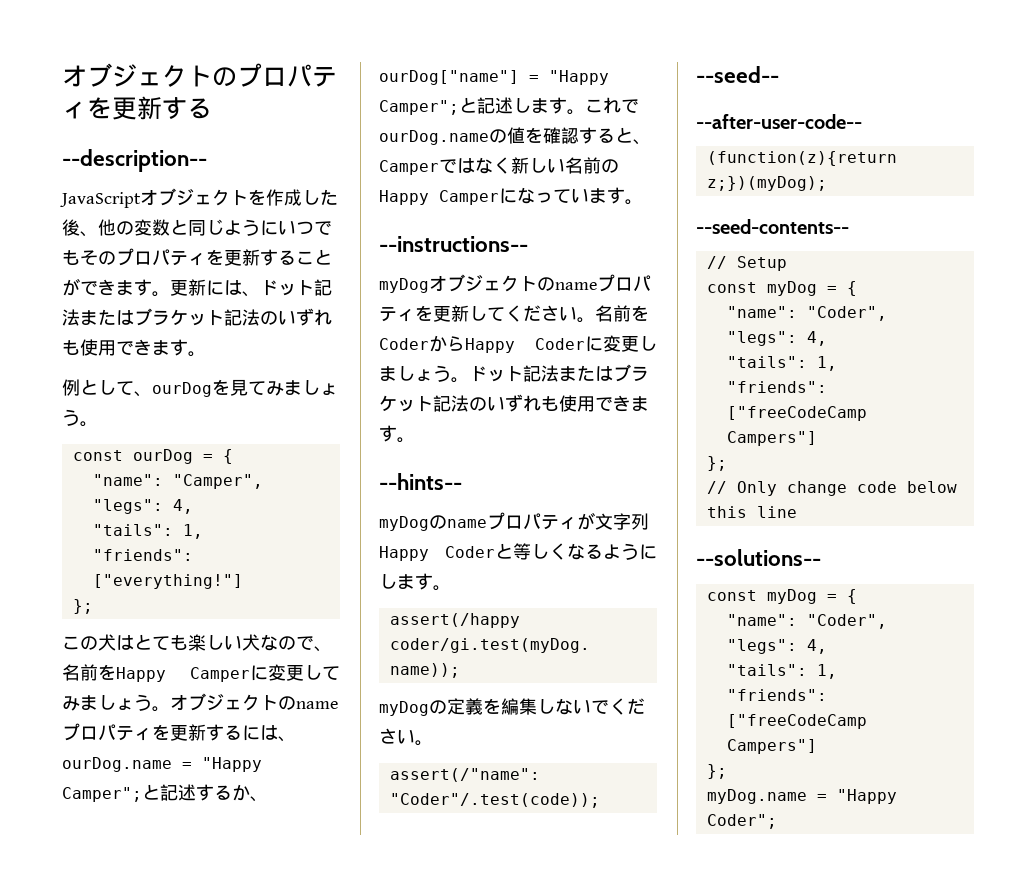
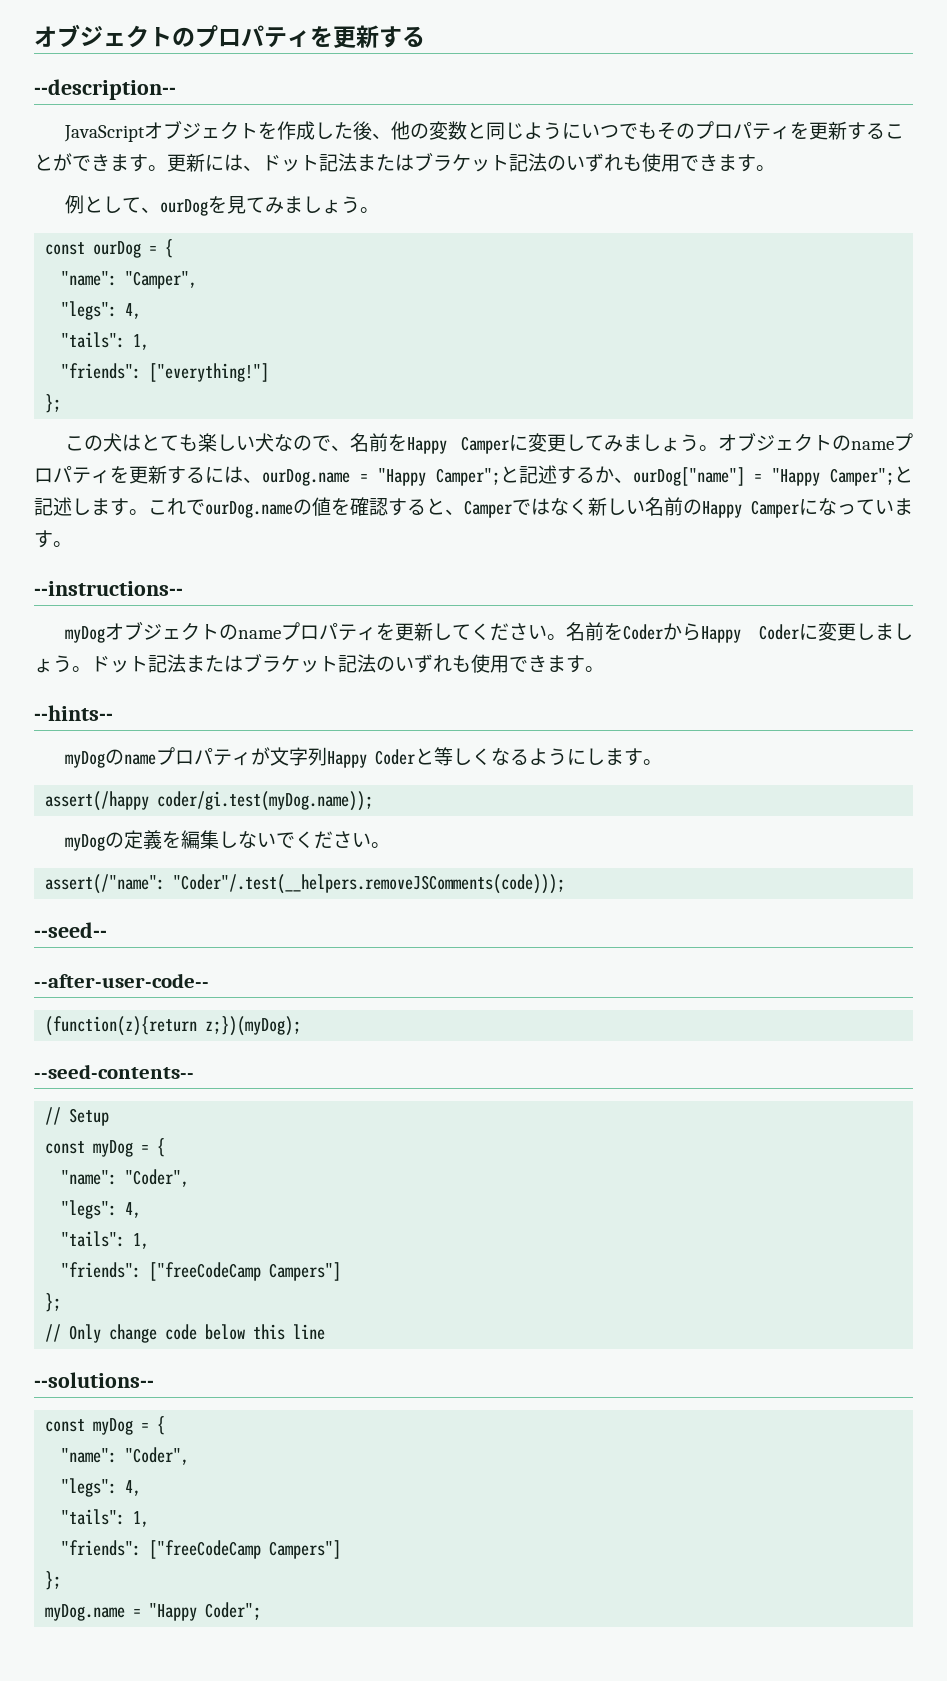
- assert(/"name": "Coder"/.test(code));
+ assert(/"name": "Coder"/.test(__helpers.removeJSComments(code)));

